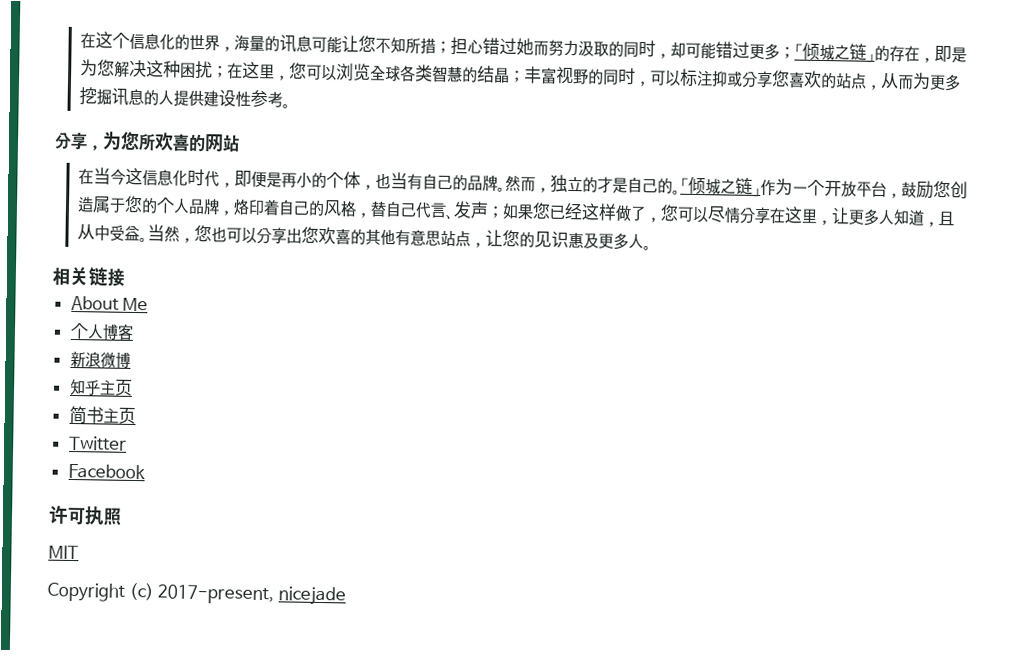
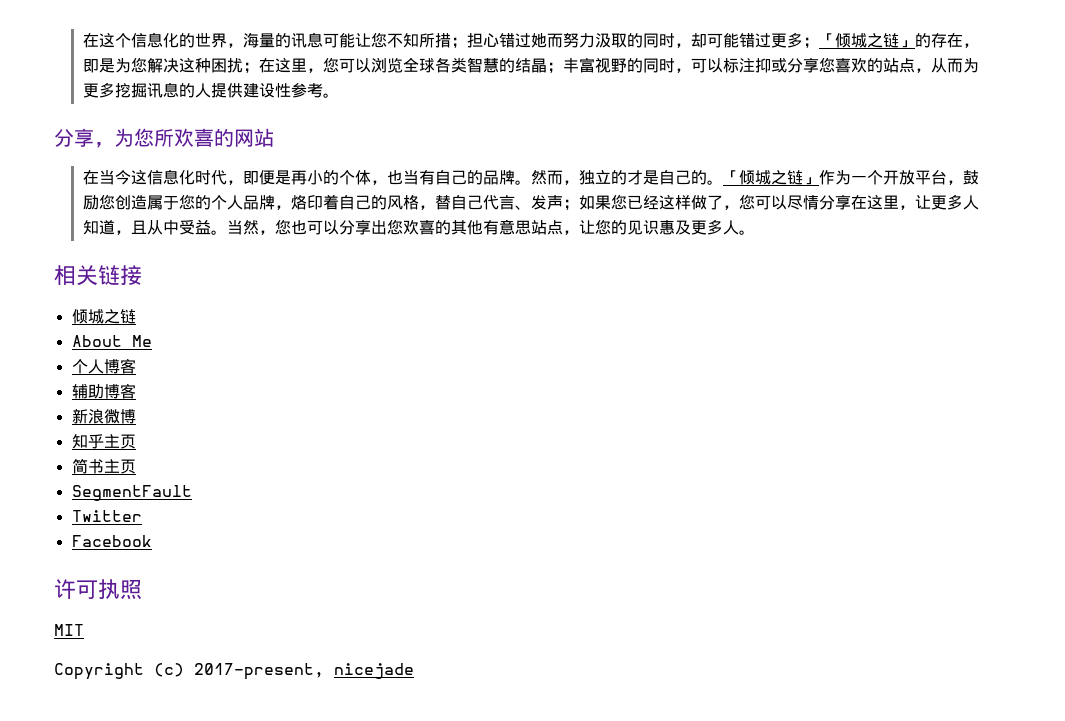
  相关链接
+ 倾城之链
+ 辅助博客
+ SegmentFault

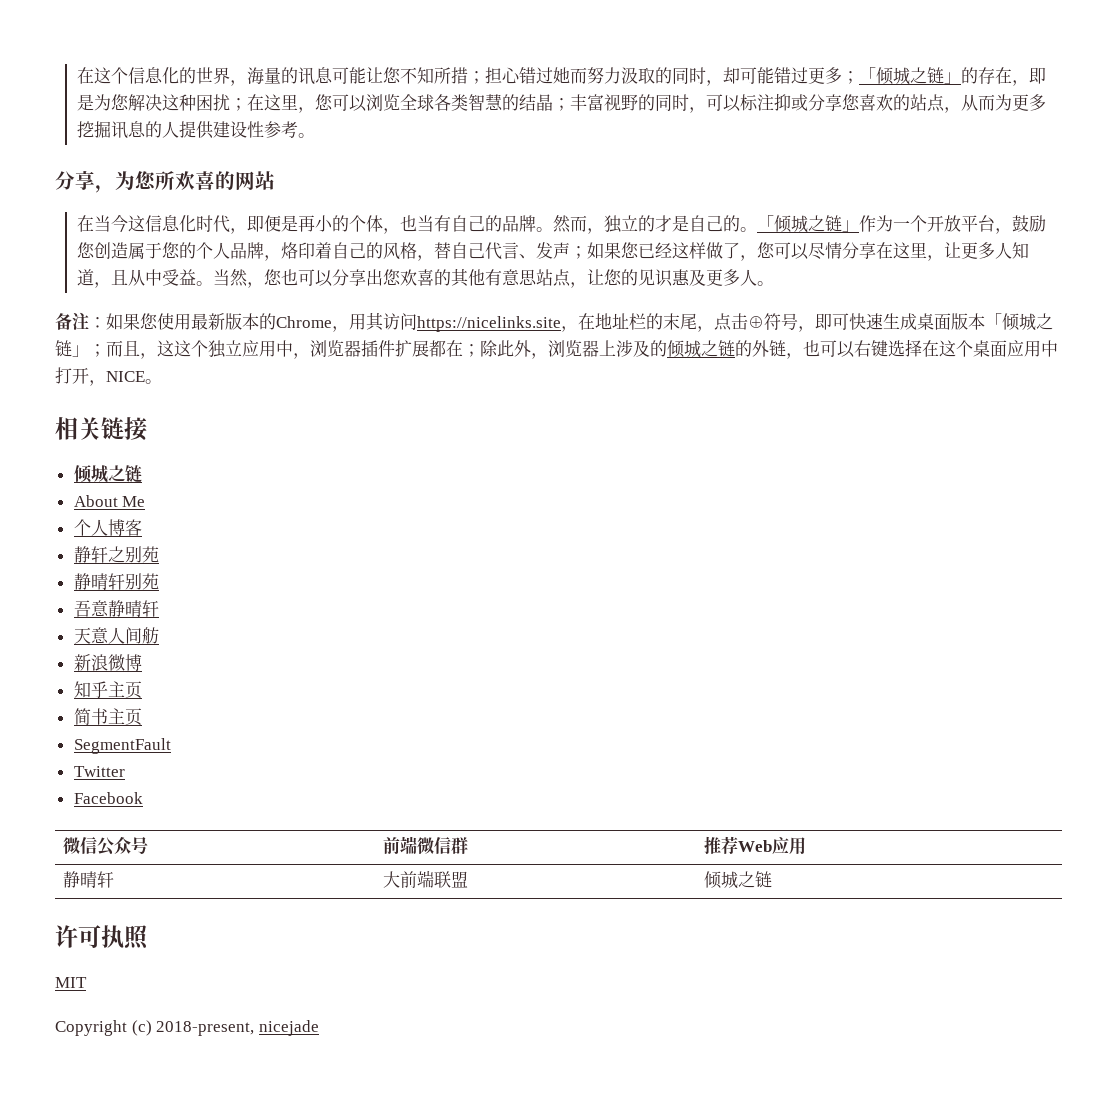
+ 备注：如果您使用最新版本的Chrome，用其访问https://nicelinks.site，在地址栏的末尾，点击⊕符号，即可快速生成桌面版本「倾城之链」；而且，这这个独立应用中，浏览器插件扩展都在；除此外，浏览器上涉及的倾城之链的外链，也可以右键选择在这个桌面应用中打开，NICE。
- 辅助博客
+ 静轩之别苑
+ 静晴轩别苑
+ 吾意静晴轩
+ 天意人间舫
+ 微信公众号 | 前端微信群 | 推荐Web应用
+ 静晴轩 | 大前端联盟 | 倾城之链
- Copyright (c) 2017-present, nicejade
+ Copyright (c) 2018-present, nicejade

